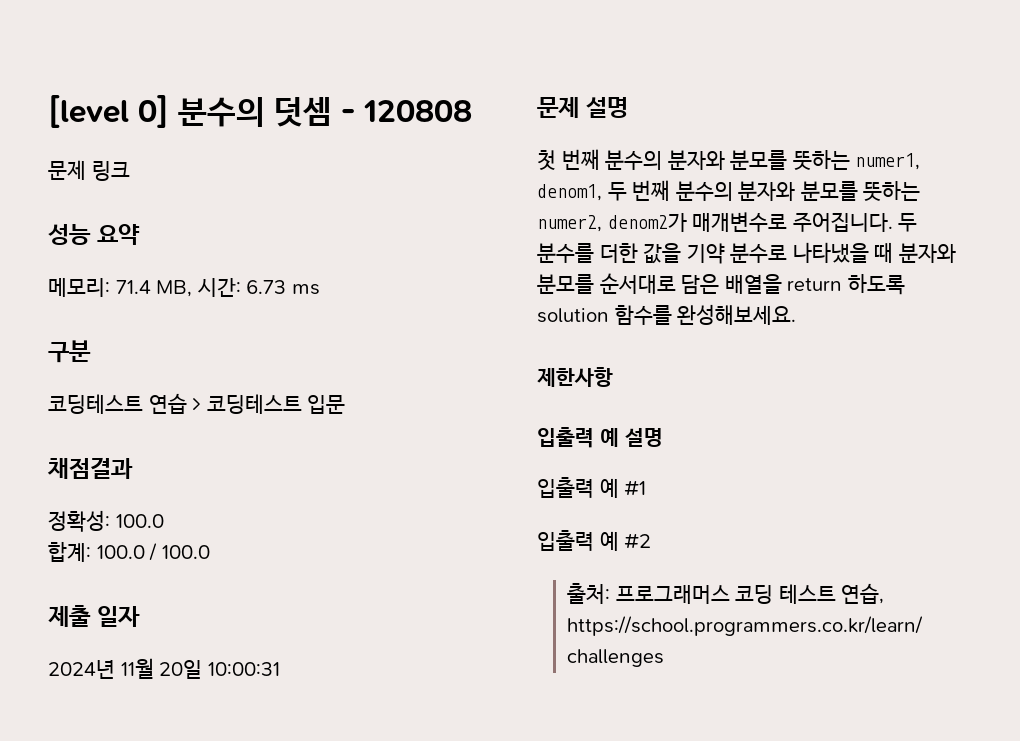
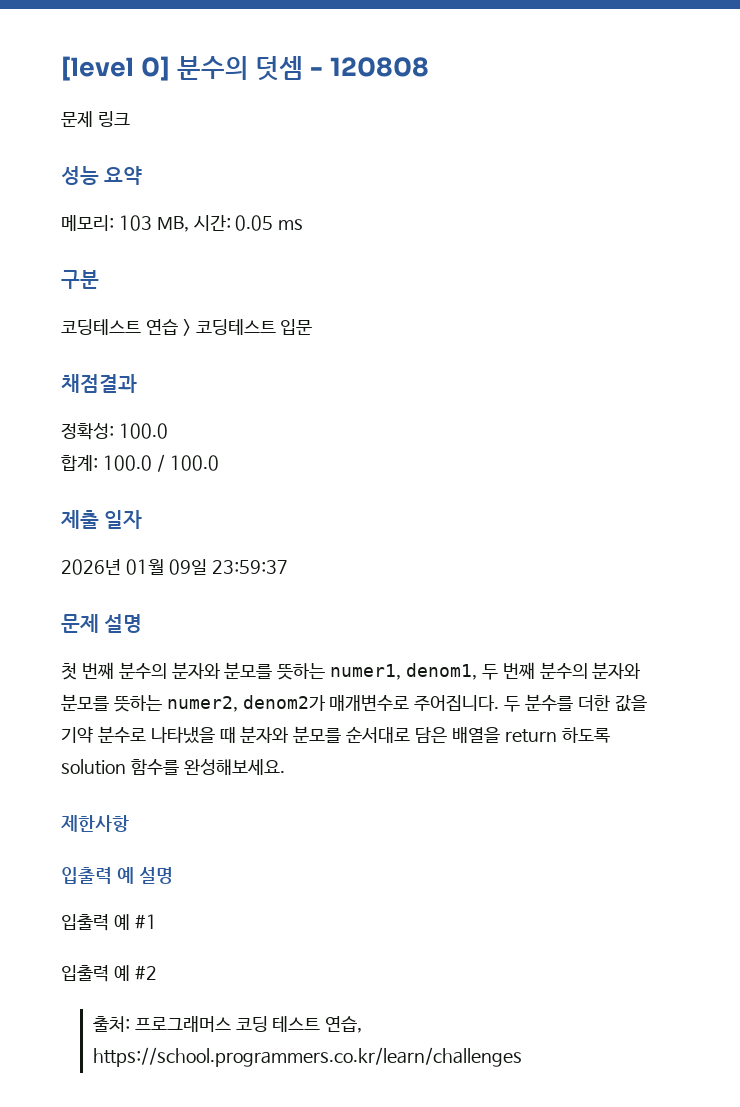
- 메모리: 71.4 MB, 시간: 6.73 ms
+ 메모리: 103 MB, 시간: 0.05 ms
- 2024년 11월 20일 10:00:31
+ 2026년 01월 09일 23:59:37

